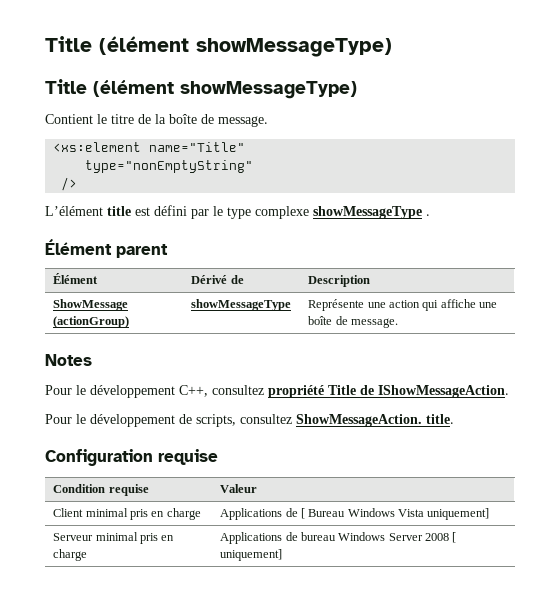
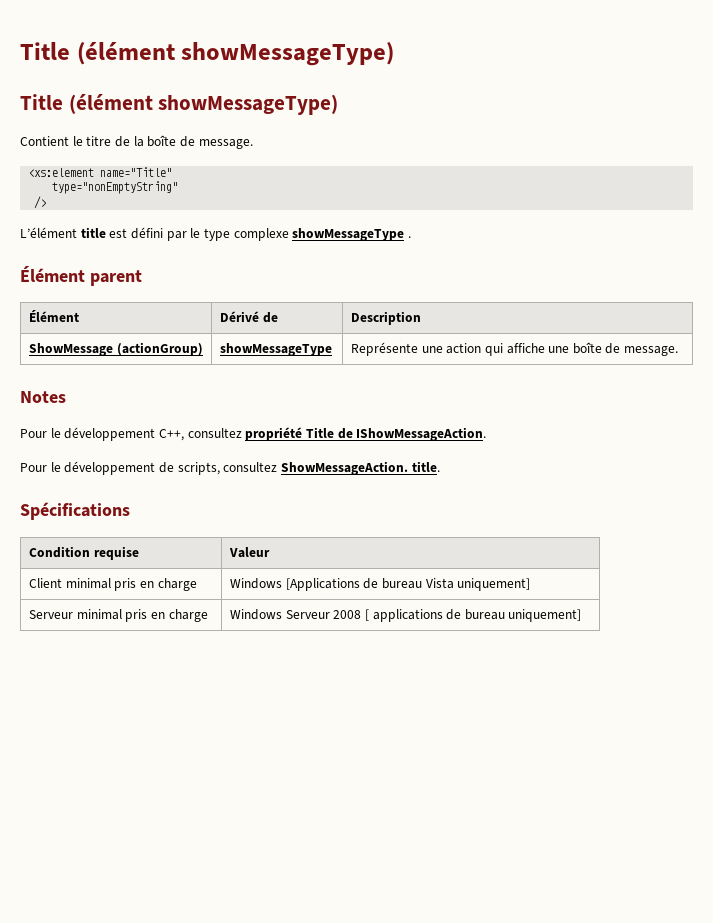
- Configuration requise
+ Spécifications
- Client minimal pris en charge | Applications de [ Bureau Windows Vista uniquement]
+ Client minimal pris en charge | Windows [Applications de bureau Vista uniquement]
- Serveur minimal pris en charge | Applications de bureau Windows Server 2008 [ uniquement]
+ Serveur minimal pris en charge | Windows Serveur 2008 [ applications de bureau uniquement]

